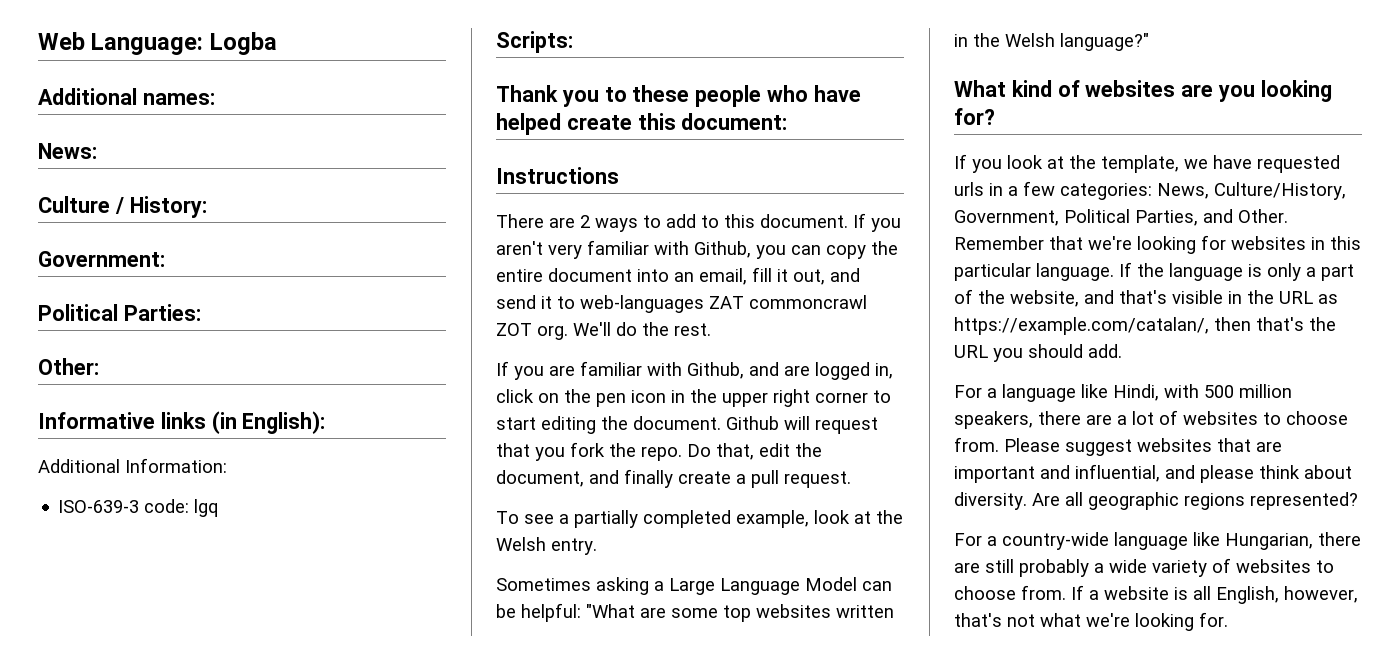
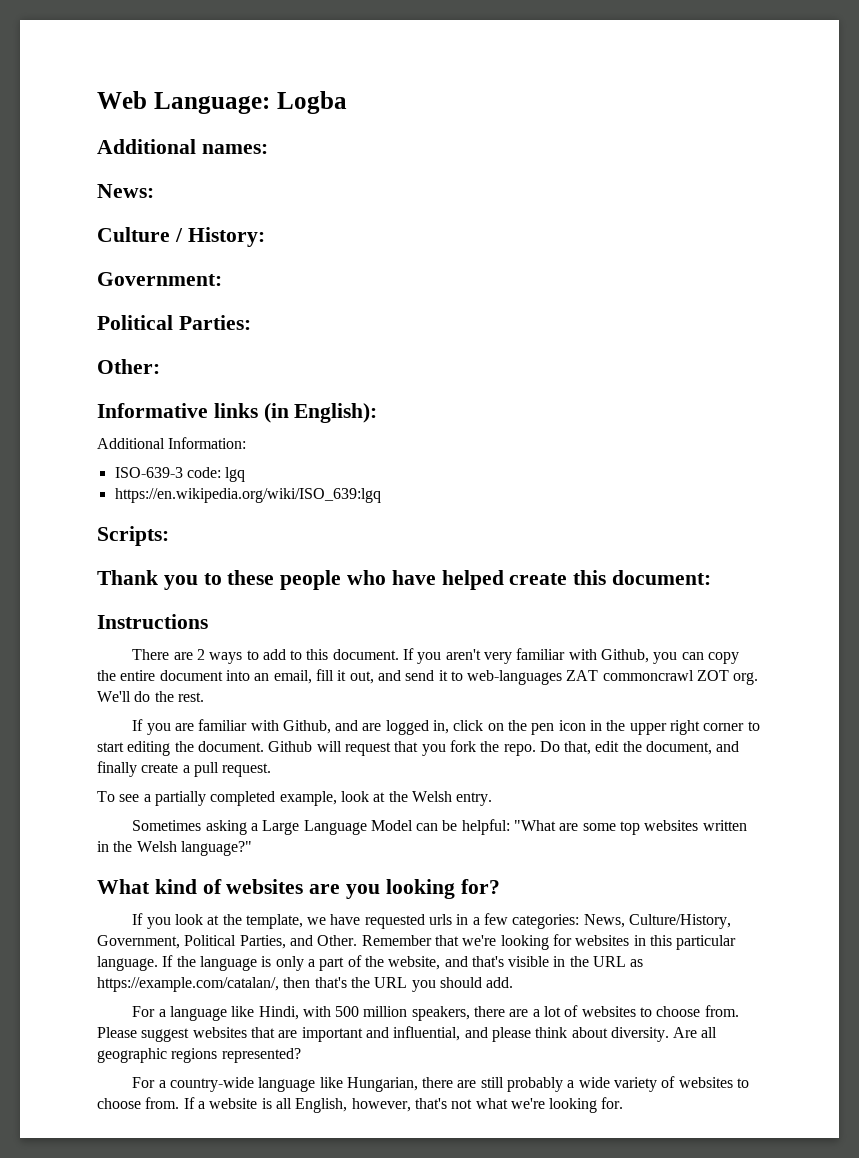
+ https://en.wikipedia.org/wiki/ISO_639:lgq

